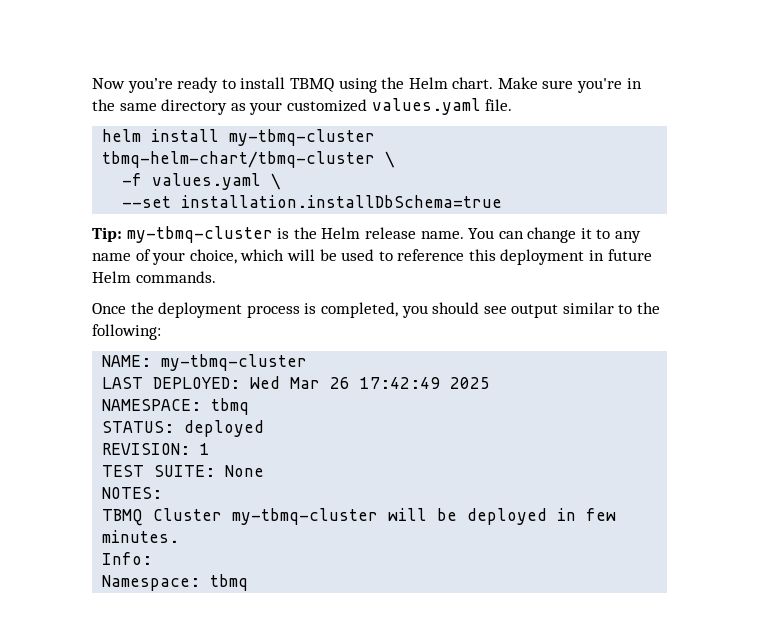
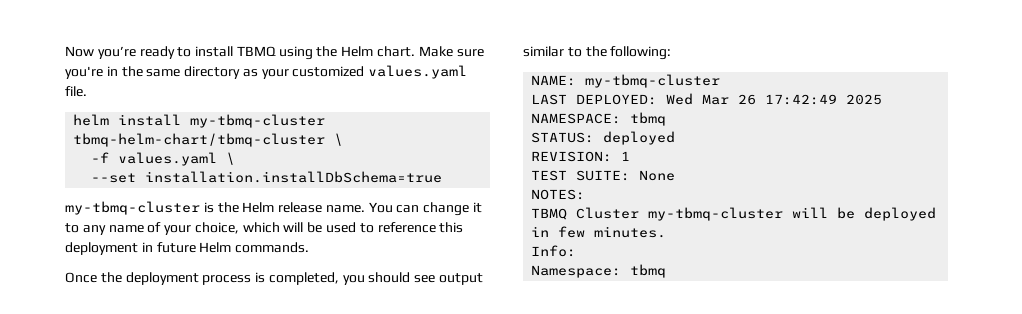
- Tip: my-tbmq-cluster is the Helm release name.
+ my-tbmq-cluster is the Helm release name.

